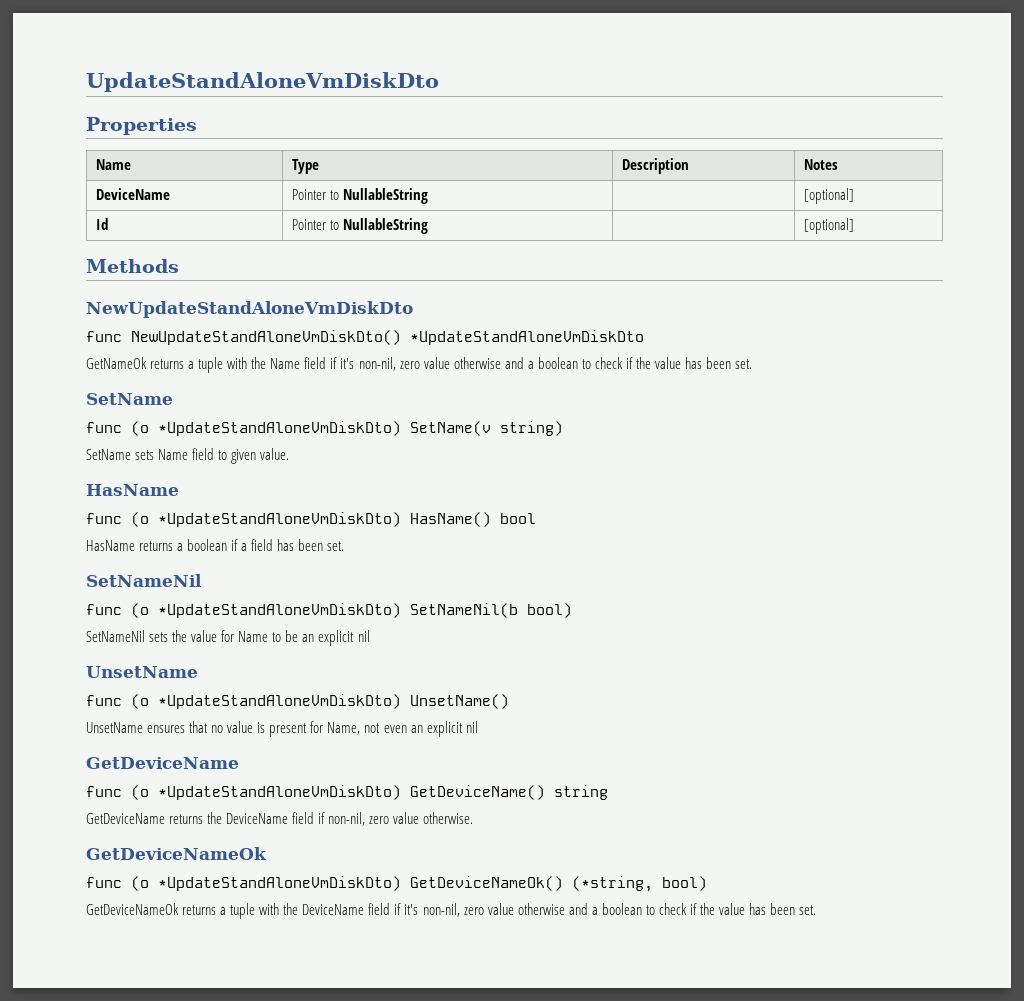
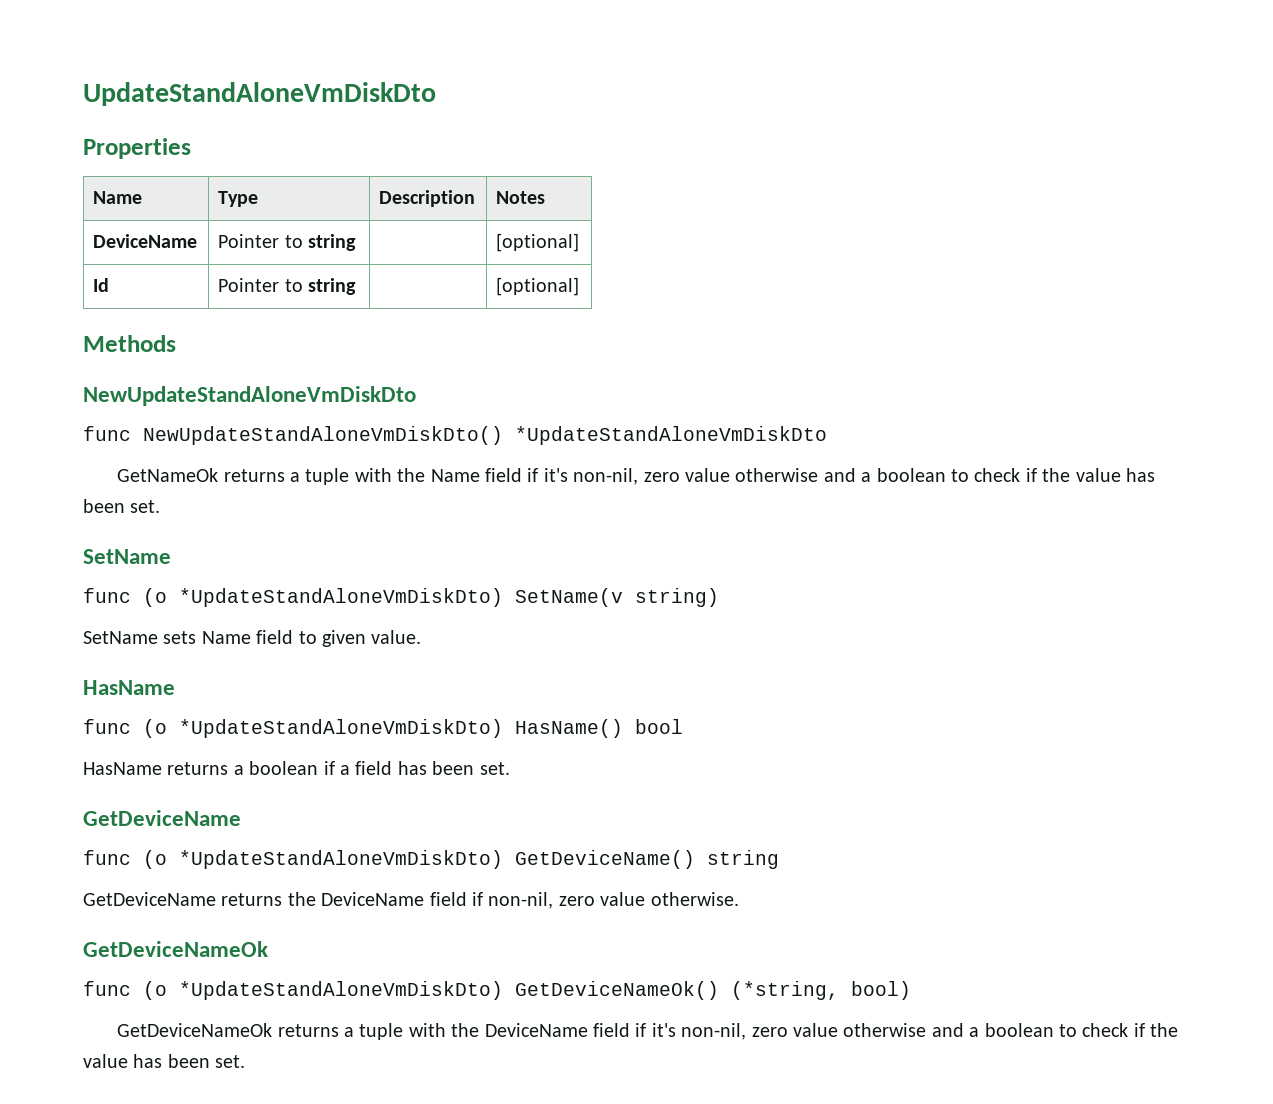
- DeviceName | Pointer to NullableString | | [optional]
+ DeviceName | Pointer to string | | [optional]
- Id | Pointer to NullableString | | [optional]
+ Id | Pointer to string | | [optional]
  HasName returns a boolean if a field has been set.
- SetNameNil
- func (o *UpdateStandAloneVmDiskDto) SetNameNil(b bool)
- SetNameNil sets the value for Name to be an explicit nil
- UnsetName
- func (o *UpdateStandAloneVmDiskDto) UnsetName()
- UnsetName ensures that no value is present for Name, not even an explicit nil

